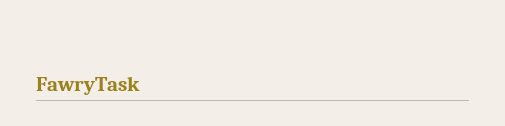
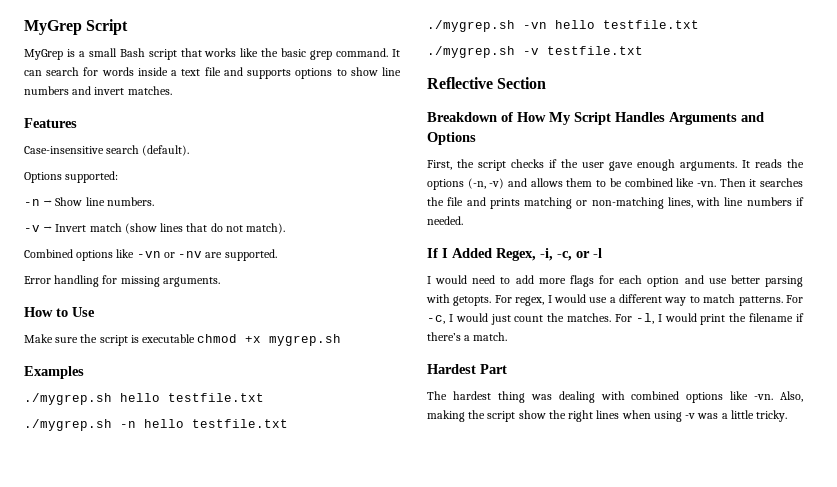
- FawryTask
+ MyGrep Script
+ MyGrep is a small Bash script that works like the basic grep command. It can search for words inside a text file and supports options to show line numbers and invert matches.
+ Features
+ Case-insensitive search (default).
+ Options supported:
+ -n → Show line numbers.
+ -v → Invert match (show lines that do not match).
+ Combined options like -vn or -nv are supported.
+ Error handling for missing arguments.
+ How to Use
+ Make sure the script is executable chmod +x mygrep.sh
+ Examples
+ ./mygrep.sh hello testfile.txt
+ ./mygrep.sh -n hello testfile.txt
+ ./mygrep.sh -vn hello testfile.txt
+ ./mygrep.sh -v testfile.txt
+ Reflective Section
+ Breakdown of How My Script Handles Arguments and Options
+ First, the script checks if the user gave enough arguments. It reads the options (-n, -v) and allows them to be combined like -vn. Then it searches the file and prints matching or non-matching lines, with line numbers if needed.
+ If I Added Regex, -i, -c, or -l
+ I would need to add more flags for each option and use better parsing with getopts. For regex, I would use a different way to match patterns. For -c, I would just count the matches. For -l, I would print the filename if there’s a match.
+ Hardest Part
+ The hardest thing was dealing with combined options like -vn. Also, making the script show the right lines when using -v was a little tricky.

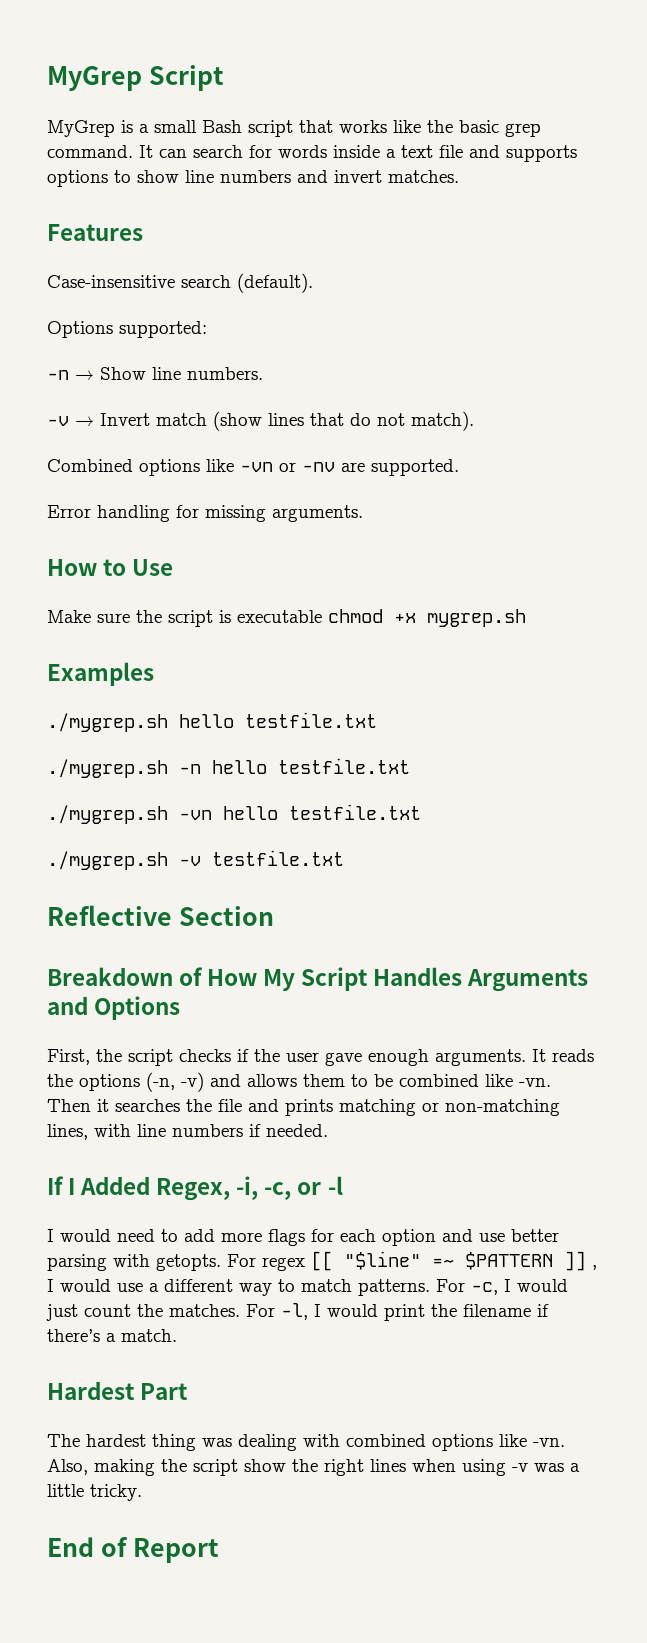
- For regex, I would use a different way to match patterns.
+ For regex [[ "$line" =~ $PATTERN ]] , I would use a different way to match patterns.
+ End of Report

